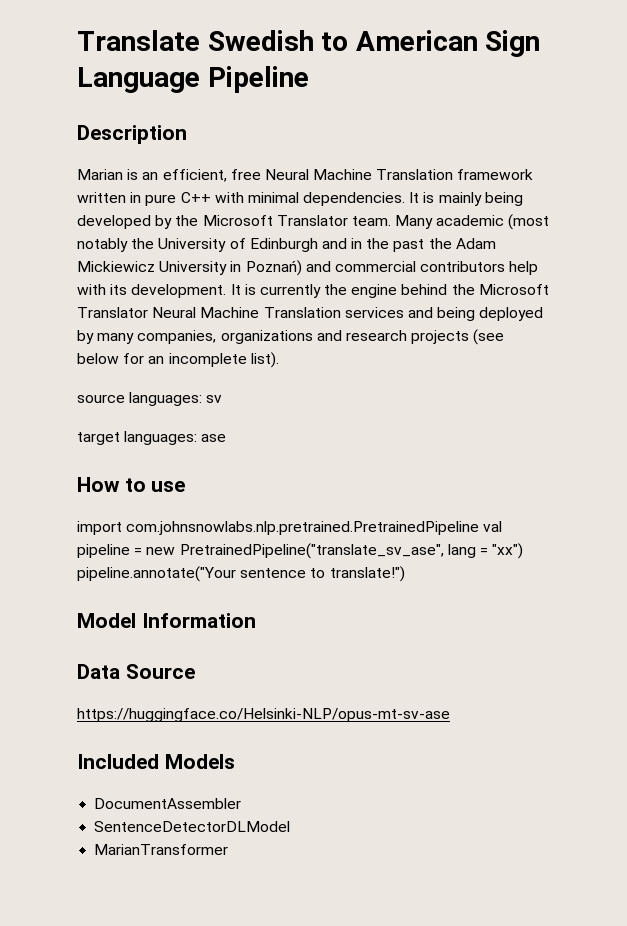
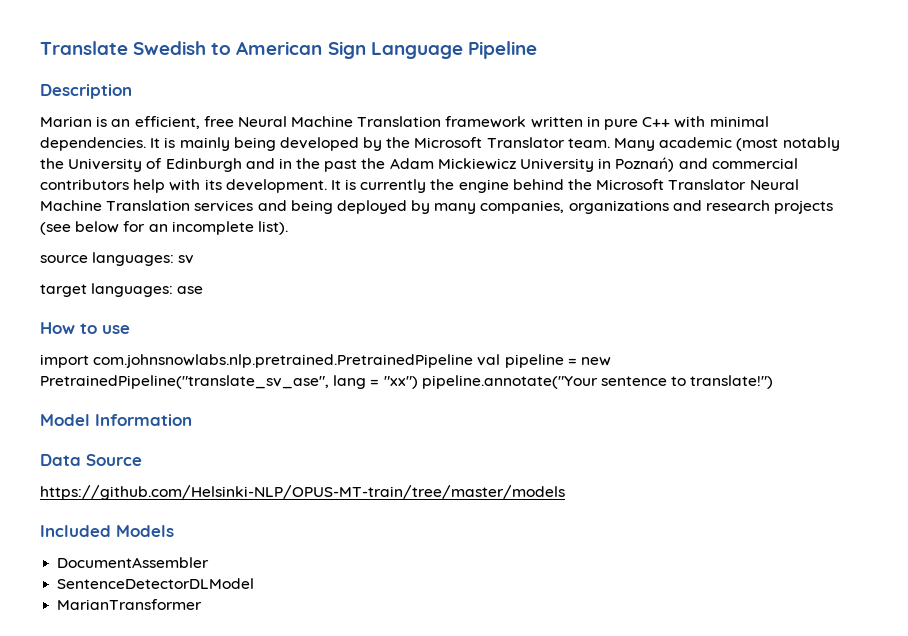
- https://huggingface.co/Helsinki-NLP/opus-mt-sv-ase
+ https://github.com/Helsinki-NLP/OPUS-MT-train/tree/master/models

